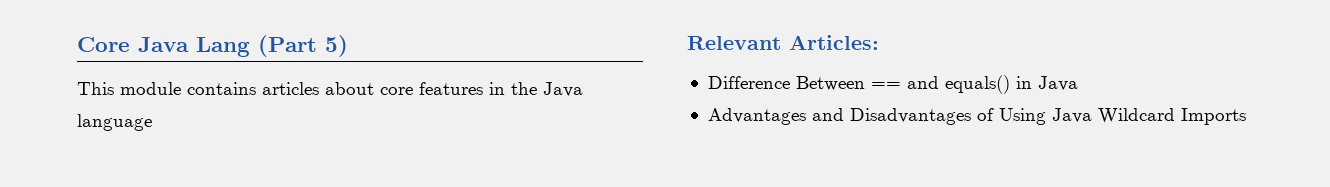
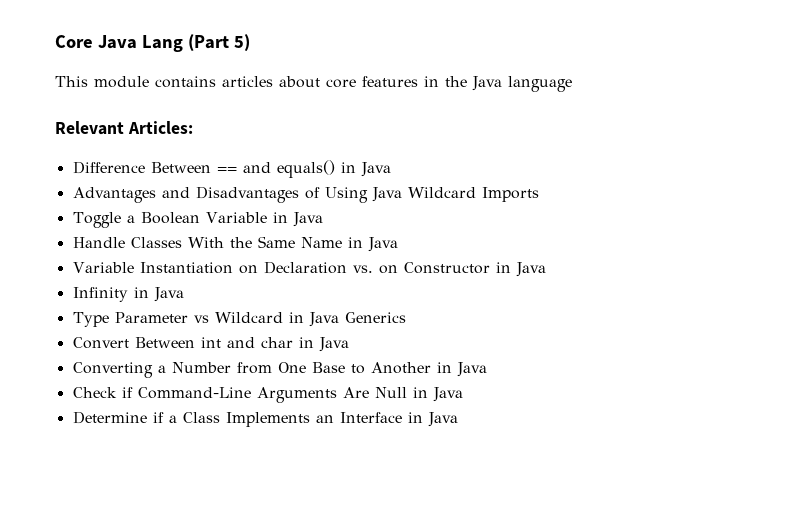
+ Toggle a Boolean Variable in Java
+ Handle Classes With the Same Name in Java
+ Variable Instantiation on Declaration vs. on Constructor in Java
+ Infinity in Java
+ Type Parameter vs Wildcard in Java Generics
+ Convert Between int and char in Java
+ Converting a Number from One Base to Another in Java
+ Check if Command-Line Arguments Are Null in Java
+ Determine if a Class Implements an Interface in Java

